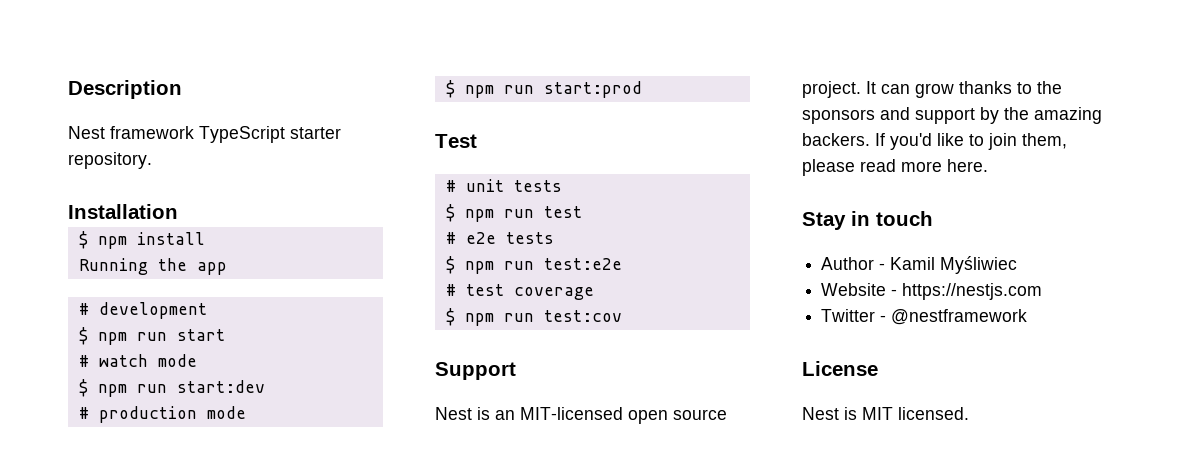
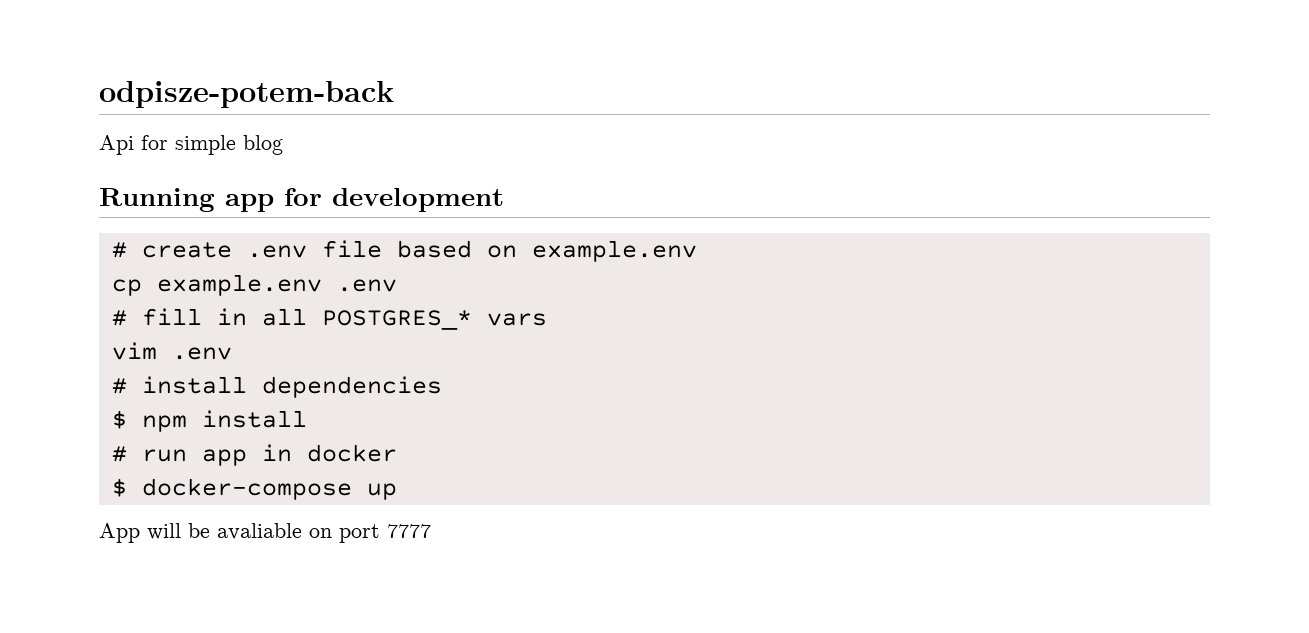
- Description
- Nest framework TypeScript starter repository.
- Installation
+ odpisze-potem-back
+ Api for simple blog
+ Running app for development
+ # create .env file based on example.env
+ cp example.env .env
+ # fill in all POSTGRES_* vars
+ vim .env
+ # install dependencies
- Running the app
- # development
- $ npm run start
- # watch mode
- $ npm run start:dev
- # production mode
- $ npm run start:prod
- Test
- # unit tests
- $ npm run test
- # e2e tests
- $ npm run test:e2e
- # test coverage
- $ npm run test:cov
- Support
- Nest is an MIT-licensed open source project. It can grow thanks to the sponsors and support by the amazing backers. If you'd like to join them, please read more here.
- Stay in touch
- Author - Kamil Myśliwiec
- Website - https://nestjs.com
- Twitter - @nestframework
- License
- Nest is MIT licensed.
+ # run app in docker
+ $ docker-compose up
+ App will be avaliable on port 7777

